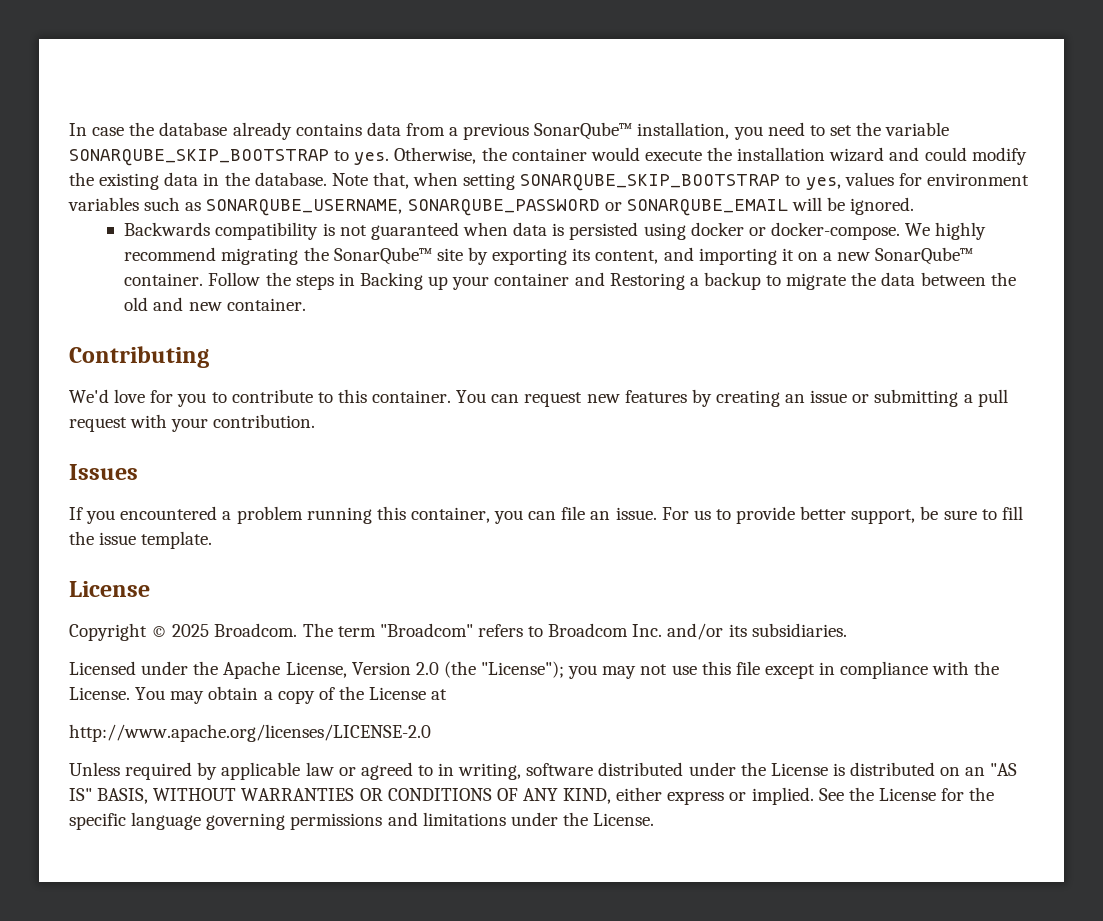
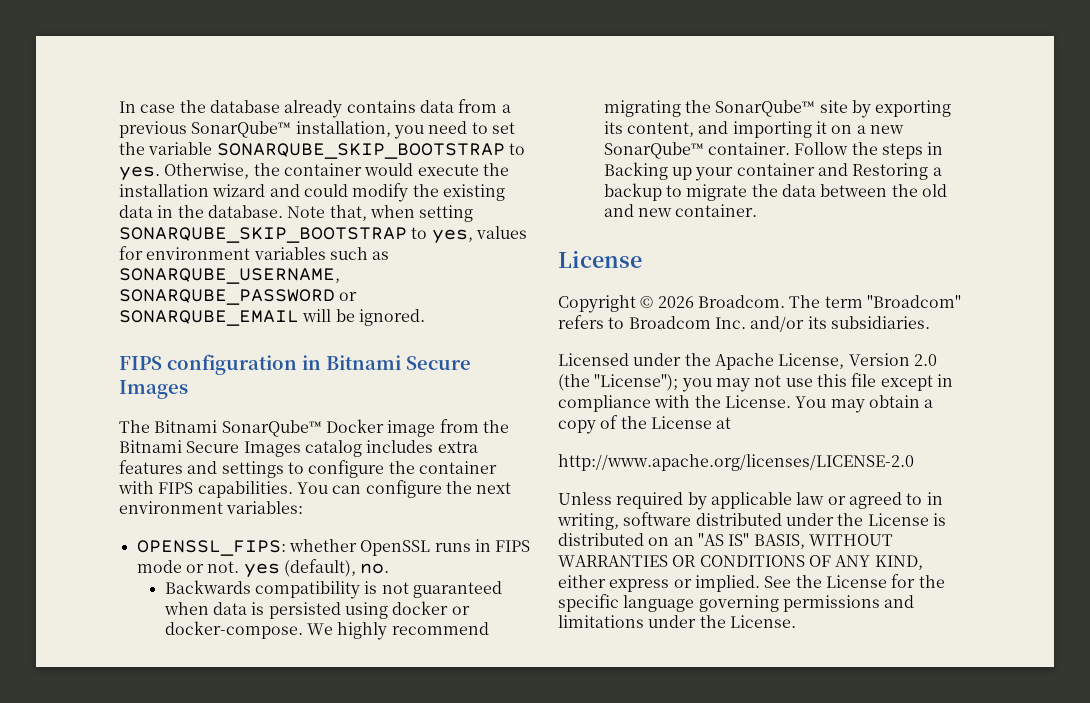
+ FIPS configuration in Bitnami Secure Images
+ The Bitnami SonarQube™ Docker image from the Bitnami Secure Images catalog includes extra features and settings to configure the container with FIPS capabilities. You can configure the next environment variables:
+ OPENSSL_FIPS: whether OpenSSL runs in FIPS mode or not. yes (default), no.
- Contributing
- We'd love for you to contribute to this container. You can request new features by creating an issue or submitting a pull request with your contribution.
- Issues
- If you encountered a problem running this container, you can file an issue. For us to provide better support, be sure to fill the issue template.
- Copyright © 2025 Broadcom.
+ Copyright © 2026 Broadcom.

